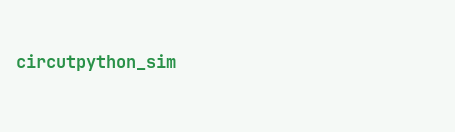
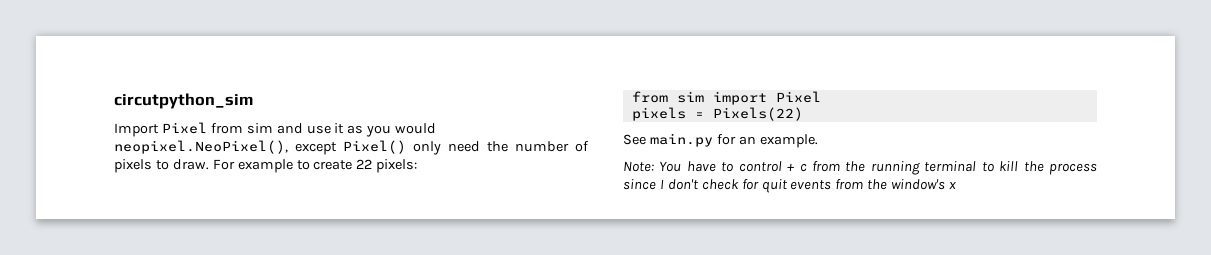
+ Import Pixel from sim and use it as you would neopixel.NeoPixel(), except Pixel() only need the number of pixels to draw. For example to create 22 pixels:
+ from sim import Pixel
+ pixels = Pixels(22)
+ See main.py for an example.
+ Note: You have to control + c from the running terminal to kill the process since I don't check for quit events from the window's x

